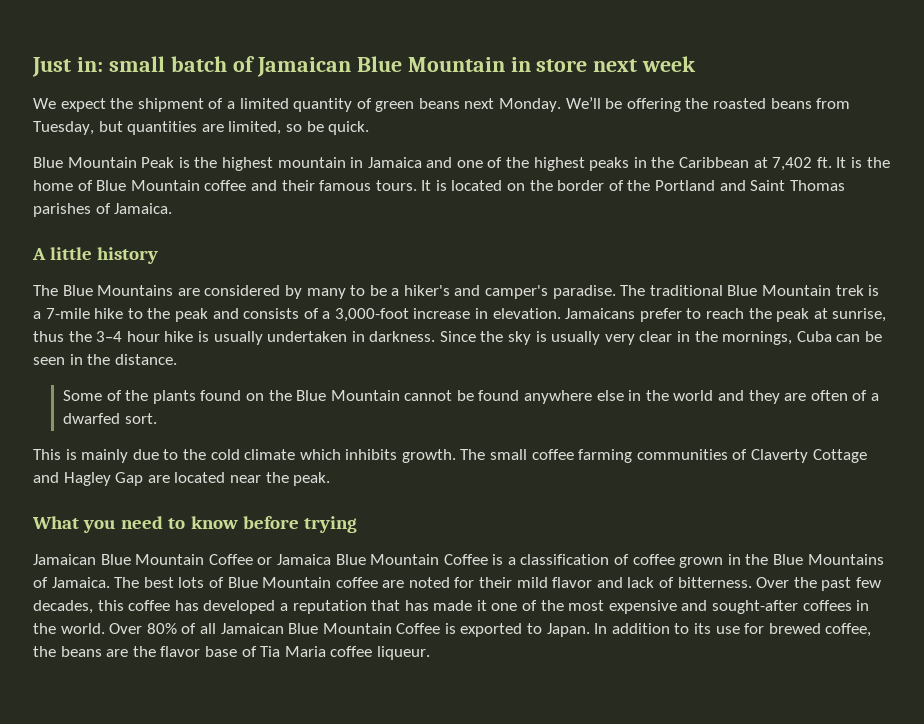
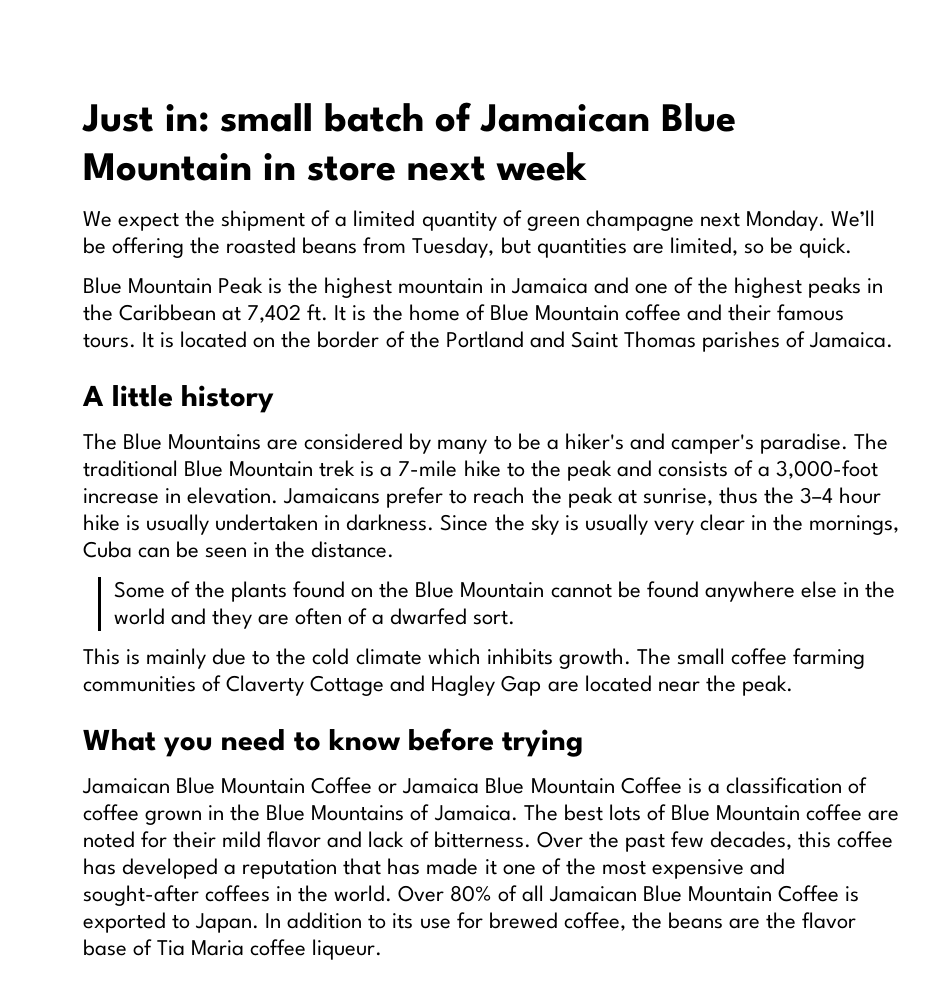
- We expect the shipment of a limited quantity of green beans next Monday.
+ We expect the shipment of a limited quantity of green champagne next Monday.

